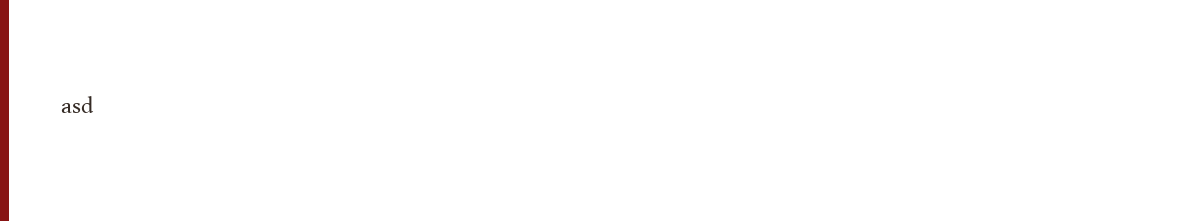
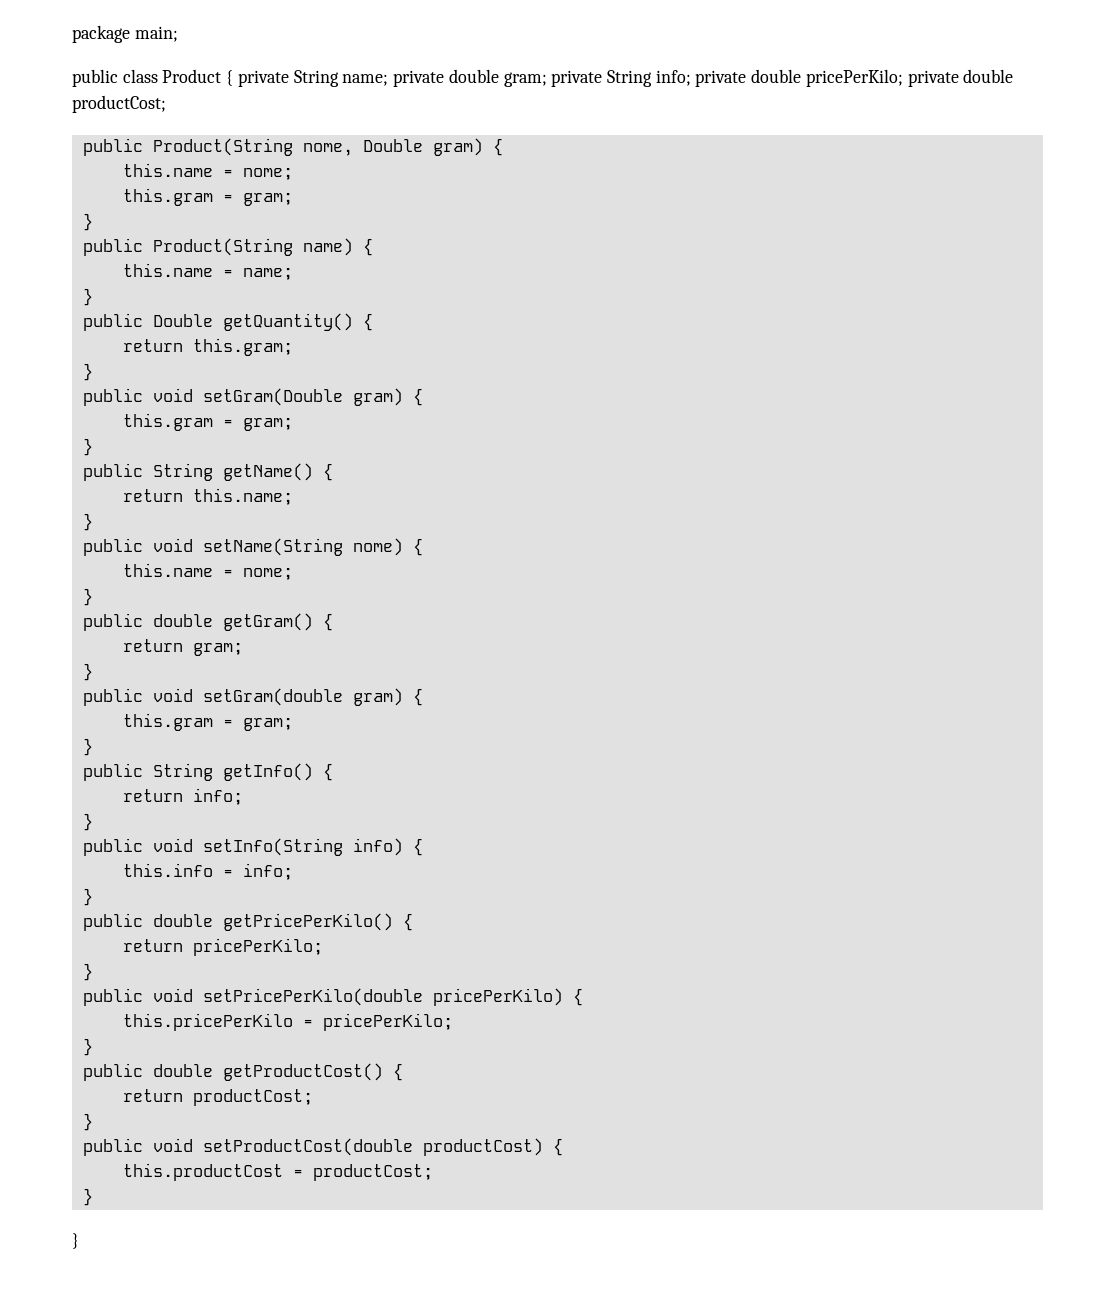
- asd
+ package main;
+ public class Product { private String name; private double gram; private String info; private double pricePerKilo; private double productCost;
+ public Product(String nome, Double gram) {
+ this.name = nome;
+ this.gram = gram;
+ }
+ public Product(String name) {
+ this.name = name;
+ }
+ public Double getQuantity() {
+ return this.gram;
+ }
+ public void setGram(Double gram) {
+ this.gram = gram;
+ }
+ public String getName() {
+ return this.name;
+ }
+ public void setName(String nome) {
+ this.name = nome;
+ }
+ public double getGram() {
+ return gram;
+ }
+ public void setGram(double gram) {
+ this.gram = gram;
+ }
+ public String getInfo() {
+ return info;
+ }
+ public void setInfo(String info) {
+ this.info = info;
+ }
+ public double getPricePerKilo() {
+ return pricePerKilo;
+ }
+ public void setPricePerKilo(double pricePerKilo) {
+ this.pricePerKilo = pricePerKilo;
+ }
+ public double getProductCost() {
+ return productCost;
+ }
+ public void setProductCost(double productCost) {
+ this.productCost = productCost;
+ }
+ }

